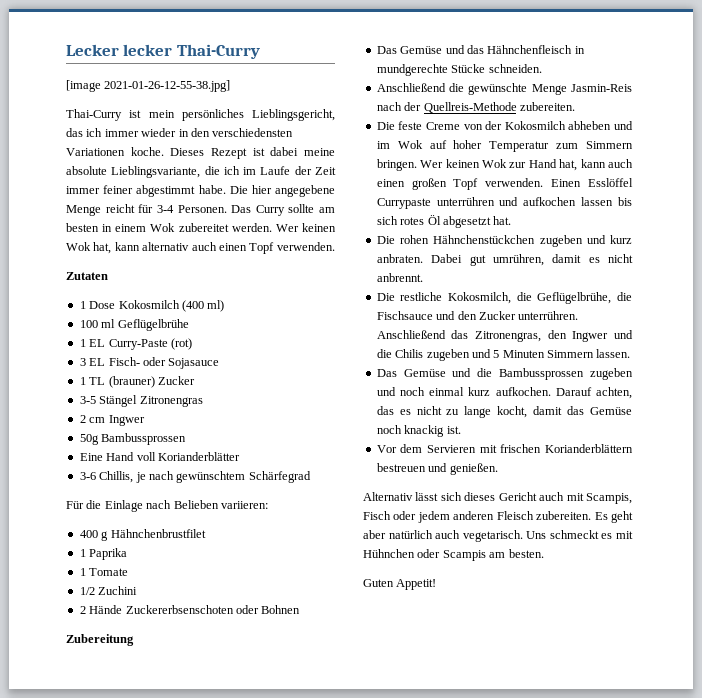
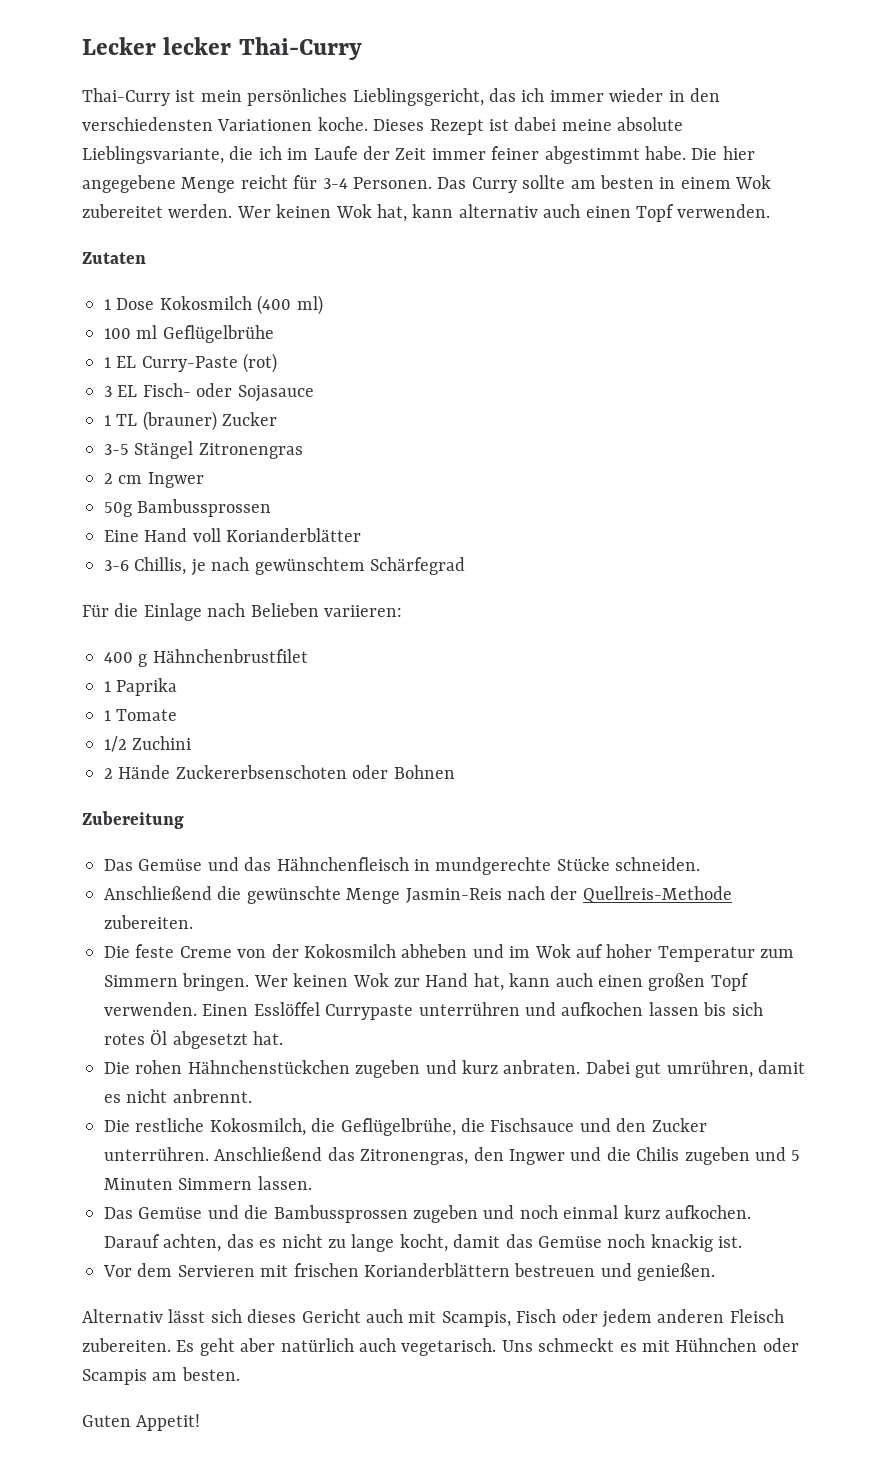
- [image 2021-01-26-12-55-38.jpg]

